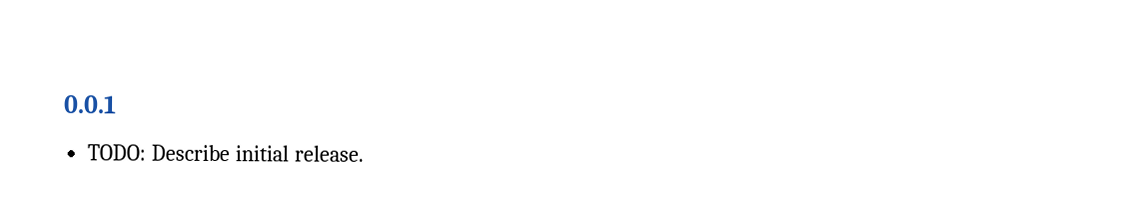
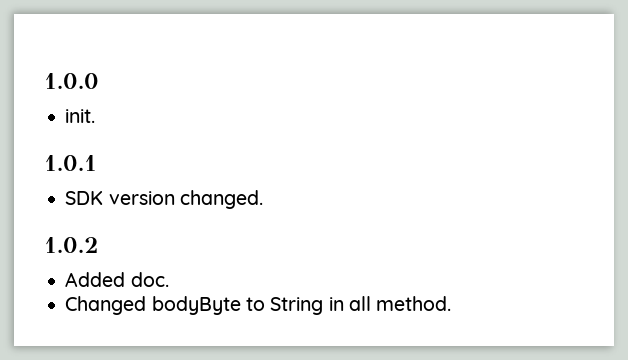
- 0.0.1
- TODO: Describe initial release.
+ 1.0.0
+ init.
+ 1.0.1
+ SDK version changed.
+ 1.0.2
+ Added doc.
+ Changed bodyByte to String in all method.

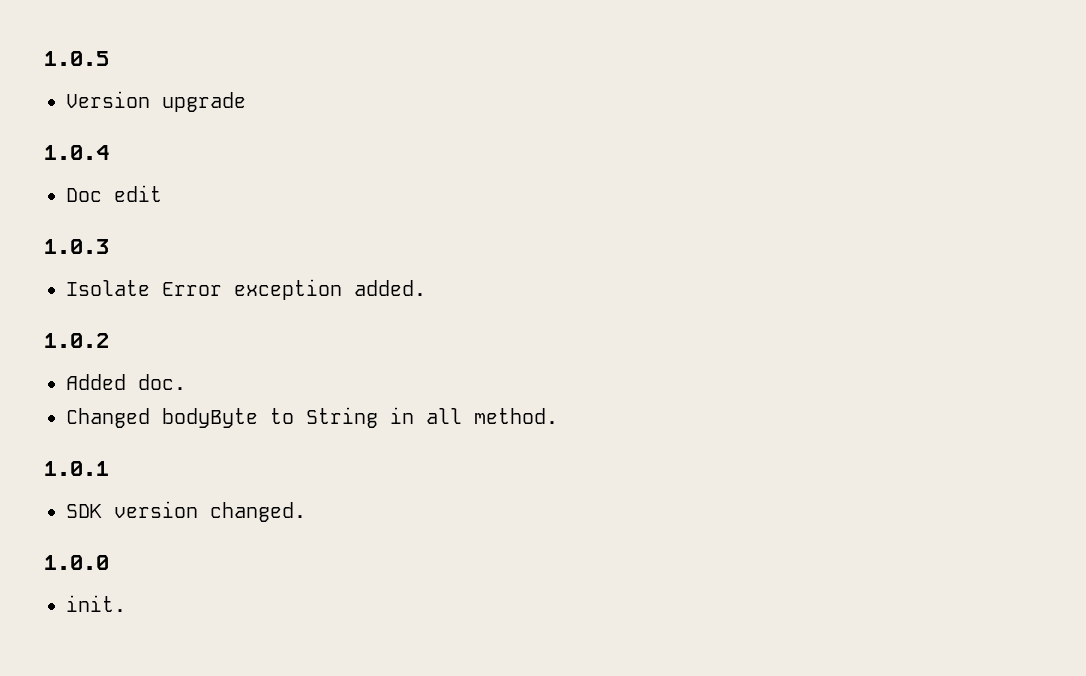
- 1.0.0
- init.
- 1.0.1
- SDK version changed.
+ 1.0.5
+ Version upgrade
+ 1.0.4
+ Doc edit
+ 1.0.3
+ Isolate Error exception added.
+ 1.0.1
+ SDK version changed.
+ 1.0.0
+ init.

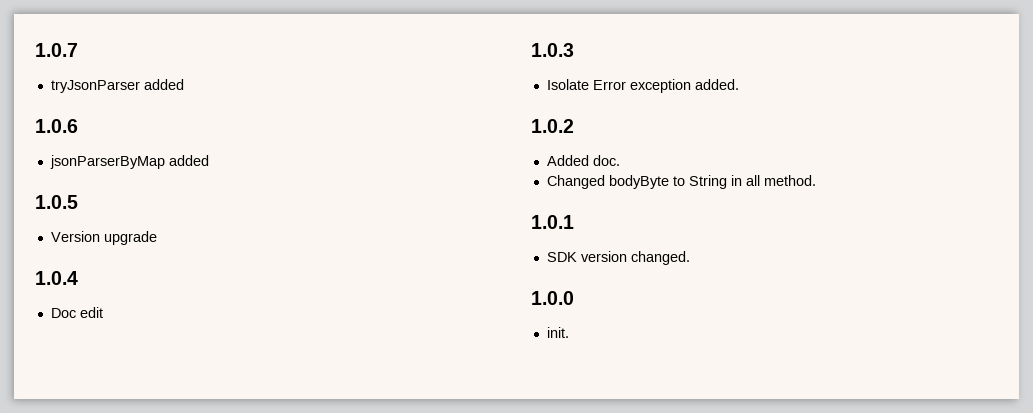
+ 1.0.7
+ tryJsonParser added
+ 1.0.6
+ jsonParserByMap added

